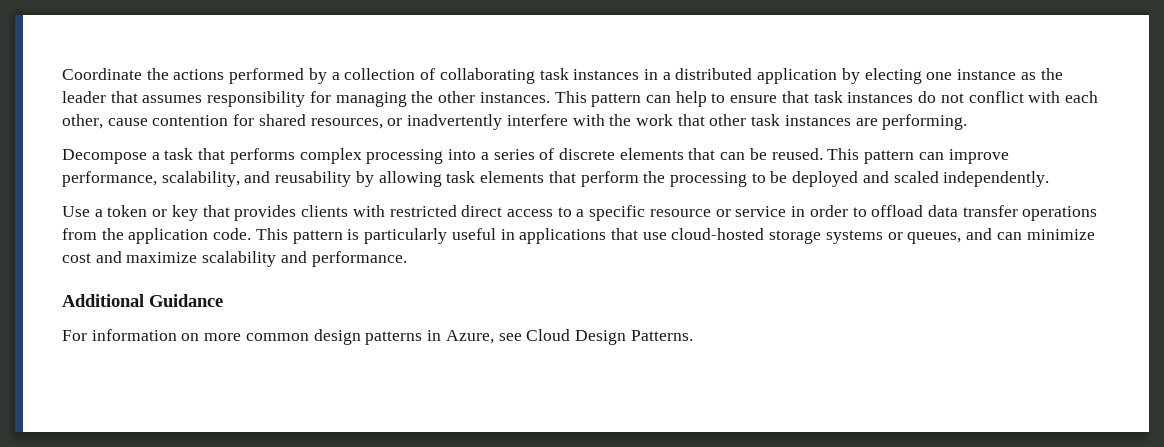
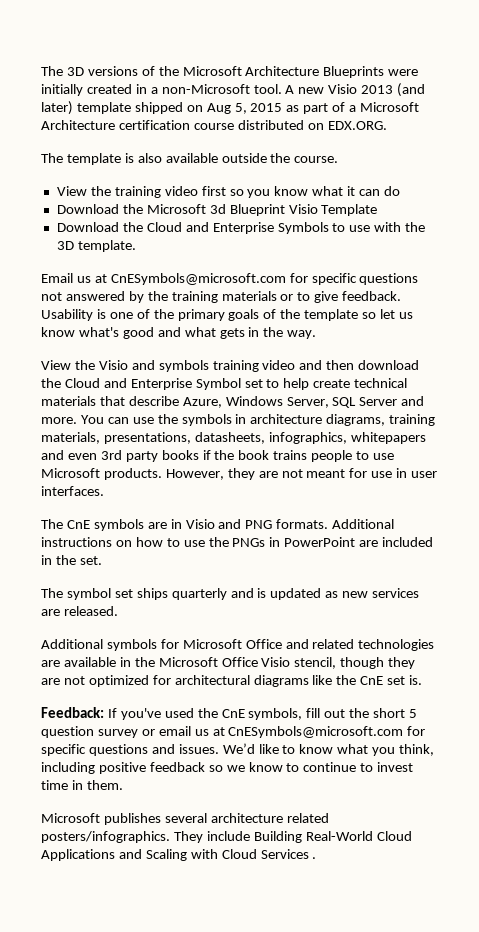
- Coordinate the actions performed by a collection of collaborating task instances in a distributed application by electing one instance as the leader that assumes responsibility for managing the other instances. This pattern can help to ensure that task instances do not conflict with each other, cause contention for shared resources, or inadvertently interfere with the work that other task instances are performing.
- Decompose a task that performs complex processing into a series of discrete elements that can be reused. This pattern can improve performance, scalability, and reusability by allowing task elements that perform the processing to be deployed and scaled independently.
- Use a token or key that provides clients with restricted direct access to a specific resource or service in order to offload data transfer operations from the application code. This pattern is particularly useful in applications that use cloud-hosted storage systems or queues, and can minimize cost and maximize scalability and performance.
- Additional Guidance
- For information on more common design patterns in Azure, see Cloud Design Patterns.
+ The 3D versions of the Microsoft Architecture Blueprints were initially created in a non-Microsoft tool. A new Visio 2013 (and later) template shipped on Aug 5, 2015 as part of a Microsoft Architecture certification course distributed on EDX.ORG.
+ The template is also available outside the course.
+ View the training video first so you know what it can do
+ Download the Microsoft 3d Blueprint Visio Template
+ Download the Cloud and Enterprise Symbols to use with the 3D template.
+ Email us at CnESymbols@microsoft.com for specific questions not answered by the training materials or to give feedback. Usability is one of the primary goals of the template so let us know what's good and what gets in the way.
+ View the Visio and symbols training video and then download the Cloud and Enterprise Symbol set to help create technical materials that describe Azure, Windows Server, SQL Server and more. You can use the symbols in architecture diagrams, training materials, presentations, datasheets, infographics, whitepapers and even 3rd party books if the book trains people to use Microsoft products. However, they are not meant for use in user interfaces.
+ The CnE symbols are in Visio and PNG formats. Additional instructions on how to use the PNGs in PowerPoint are included in the set.
+ The symbol set ships quarterly and is updated as new services are released.
+ Additional symbols for Microsoft Office and related technologies are available in the Microsoft Office Visio stencil, though they are not optimized for architectural diagrams like the CnE set is.
+ Feedback: If you've used the CnE symbols, fill out the short 5 question survey or email us at CnESymbols@microsoft.com for specific questions and issues. We’d like to know what you think, including positive feedback so we know to continue to invest time in them.
+ Microsoft publishes several architecture related posters/infographics. They include Building Real-World Cloud Applications and Scaling with Cloud Services .

